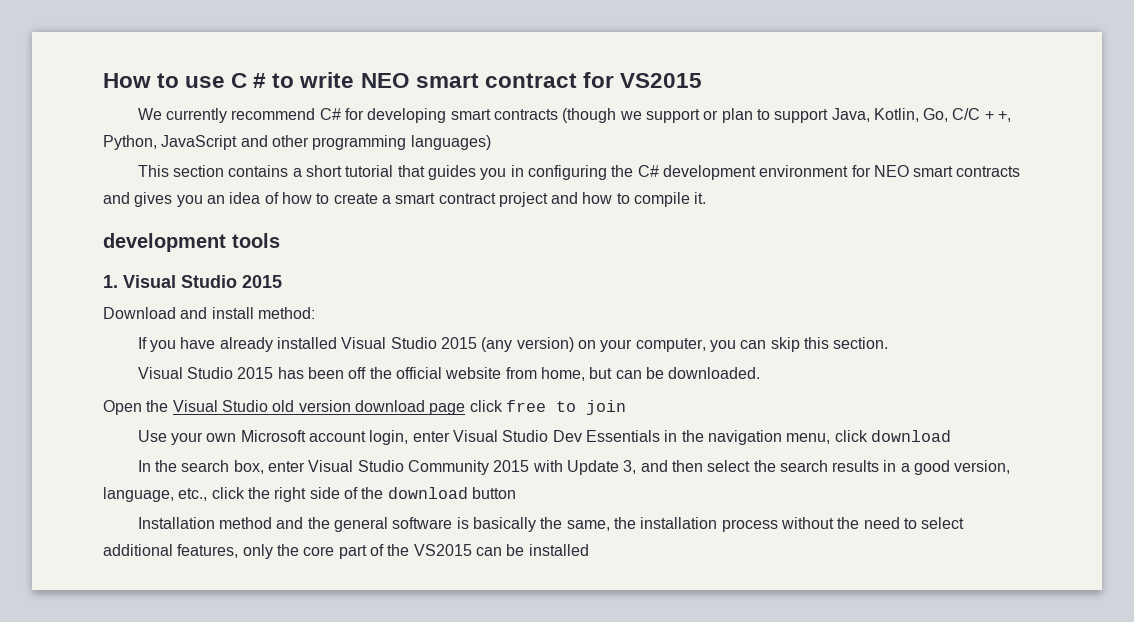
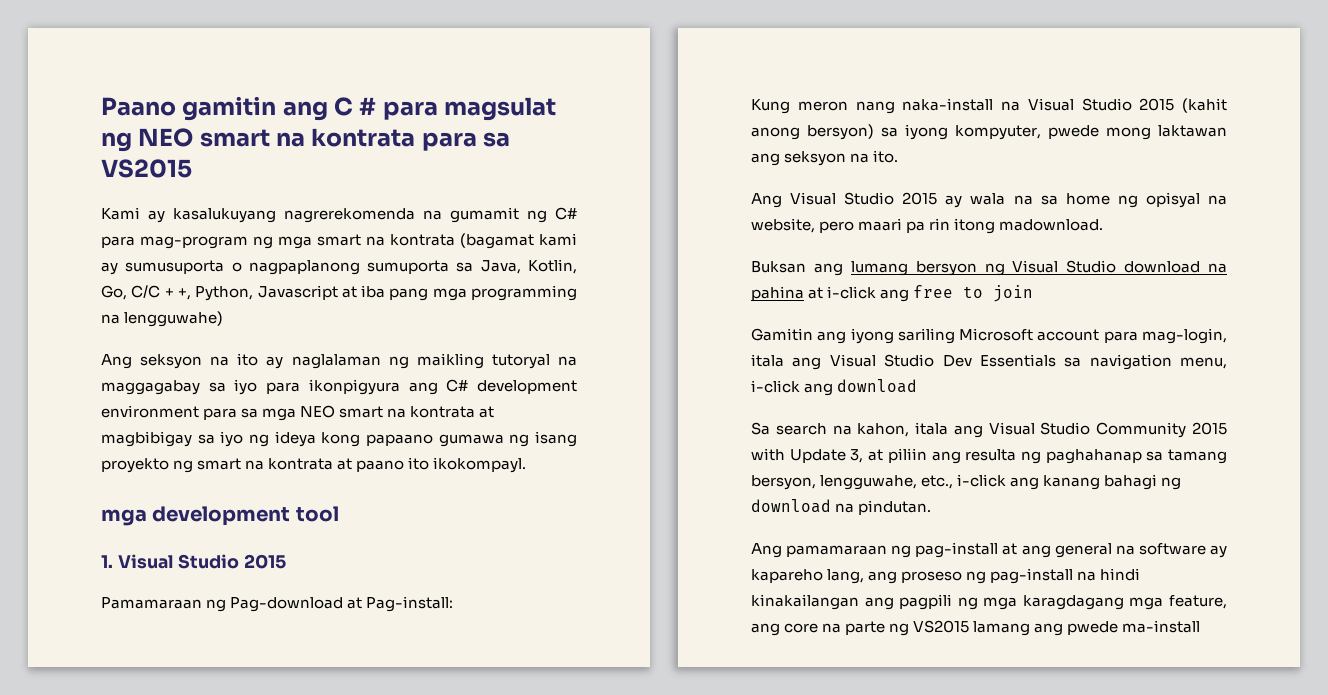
- How to use C # to write NEO smart contract for VS2015
- We currently recommend C# for developing smart contracts (though we support or plan to support Java, Kotlin, Go, C/C + +, Python, JavaScript and other programming languages)
- This section contains a short tutorial that guides you in configuring the C# development environment for NEO smart contracts and gives you an idea of how to create a smart contract project and how to compile it.
- development tools
+ Paano gamitin ang C # para magsulat ng NEO smart na kontrata para sa VS2015
+ Kami ay kasalukuyang nagrerekomenda na gumamit ng C# para mag-program ng mga smart na kontrata (bagamat kami ay sumusuporta o nagpaplanong sumuporta sa Java, Kotlin, Go, C/C + +, Python, Javascript at iba pang mga programming na lengguwahe)
+ Ang seksyon na ito ay naglalaman ng maikling tutoryal na maggagabay sa iyo para ikonpigyura ang C# development environment para sa mga NEO smart na kontrata at magbibigay sa iyo ng ideya kong papaano gumawa ng isang proyekto ng smart na kontrata at paano ito ikokompayl.
+ mga development tool
  1. Visual Studio 2015
- Download and install method:
- If you have already installed Visual Studio 2015 (any version) on your computer, you can skip this section.
- Visual Studio 2015 has been off the official website from home, but can be downloaded.
- Open the Visual Studio old version download page click free to join
- Use your own Microsoft account login, enter Visual Studio Dev Essentials in the navigation menu, click download
- In the search box, enter Visual Studio Community 2015 with Update 3, and then select the search results in a good version, language, etc., click the right side of the download button
- Installation method and the general software is basically the same, the installation process without the need to select additional features, only the core part of the VS2015 can be installed
+ Pamamaraan ng Pag-download at Pag-install:
+ Kung meron nang naka-install na Visual Studio 2015 (kahit anong bersyon) sa iyong kompyuter, pwede mong laktawan ang seksyon na ito.
+ Ang Visual Studio 2015 ay wala na sa home ng opisyal na website, pero maari pa rin itong madownload.
+ Buksan ang lumang bersyon ng Visual Studio download na pahina at i-click ang free to join
+ Gamitin ang iyong sariling Microsoft account para mag-login, itala ang Visual Studio Dev Essentials sa navigation menu, i-click ang download
+ Sa search na kahon, itala ang Visual Studio Community 2015 with Update 3, at piliin ang resulta ng paghahanap sa tamang bersyon, lengguwahe, etc., i-click ang kanang bahagi ng download na pindutan.
+ Ang pamamaraan ng pag-install at ang general na software ay kapareho lang, ang proseso ng pag-install na hindi kinakailangan ang pagpili ng mga karagdagang mga feature, ang core na parte ng VS2015 lamang ang pwede ma-install

